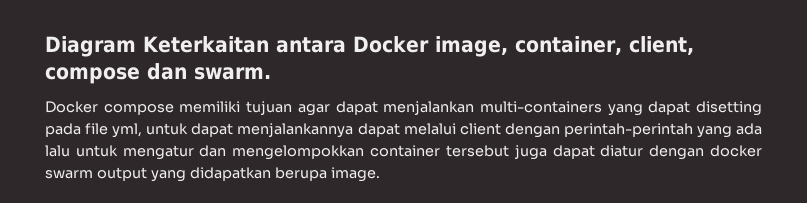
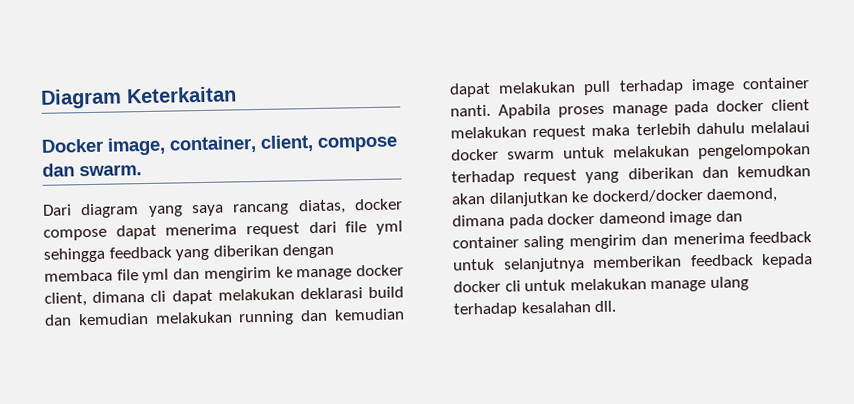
- Diagram Keterkaitan antara Docker image, container, client, compose dan swarm.
+ Diagram Keterkaitan
+ Docker image, container, client, compose dan swarm.
- Docker compose memiliki tujuan agar dapat menjalankan multi-containers yang dapat disetting pada file yml, untuk dapat menjalankannya dapat melalui client dengan perintah-perintah yang ada lalu untuk mengatur dan mengelompokkan container tersebut juga dapat diatur dengan docker swarm output yang didapatkan berupa image.
+ Dari diagram yang saya rancang diatas, docker compose dapat menerima request dari file yml sehingga feedback yang diberikan dengan membaca file yml dan mengirim ke manage docker client, dimana cli dapat melakukan deklarasi build dan kemudian melakukan running dan kemudian dapat melakukan pull terhadap image container nanti. Apabila proses manage pada docker client melakukan request maka terlebih dahulu melalaui docker swarm untuk melakukan pengelompokan terhadap request yang diberikan dan kemudkan akan dilanjutkan ke dockerd/docker daemond, dimana pada docker dameond image dan container saling mengirim dan menerima feedback untuk selanjutnya memberikan feedback kepada docker cli untuk melakukan manage ulang terhadap kesalahan dll.

